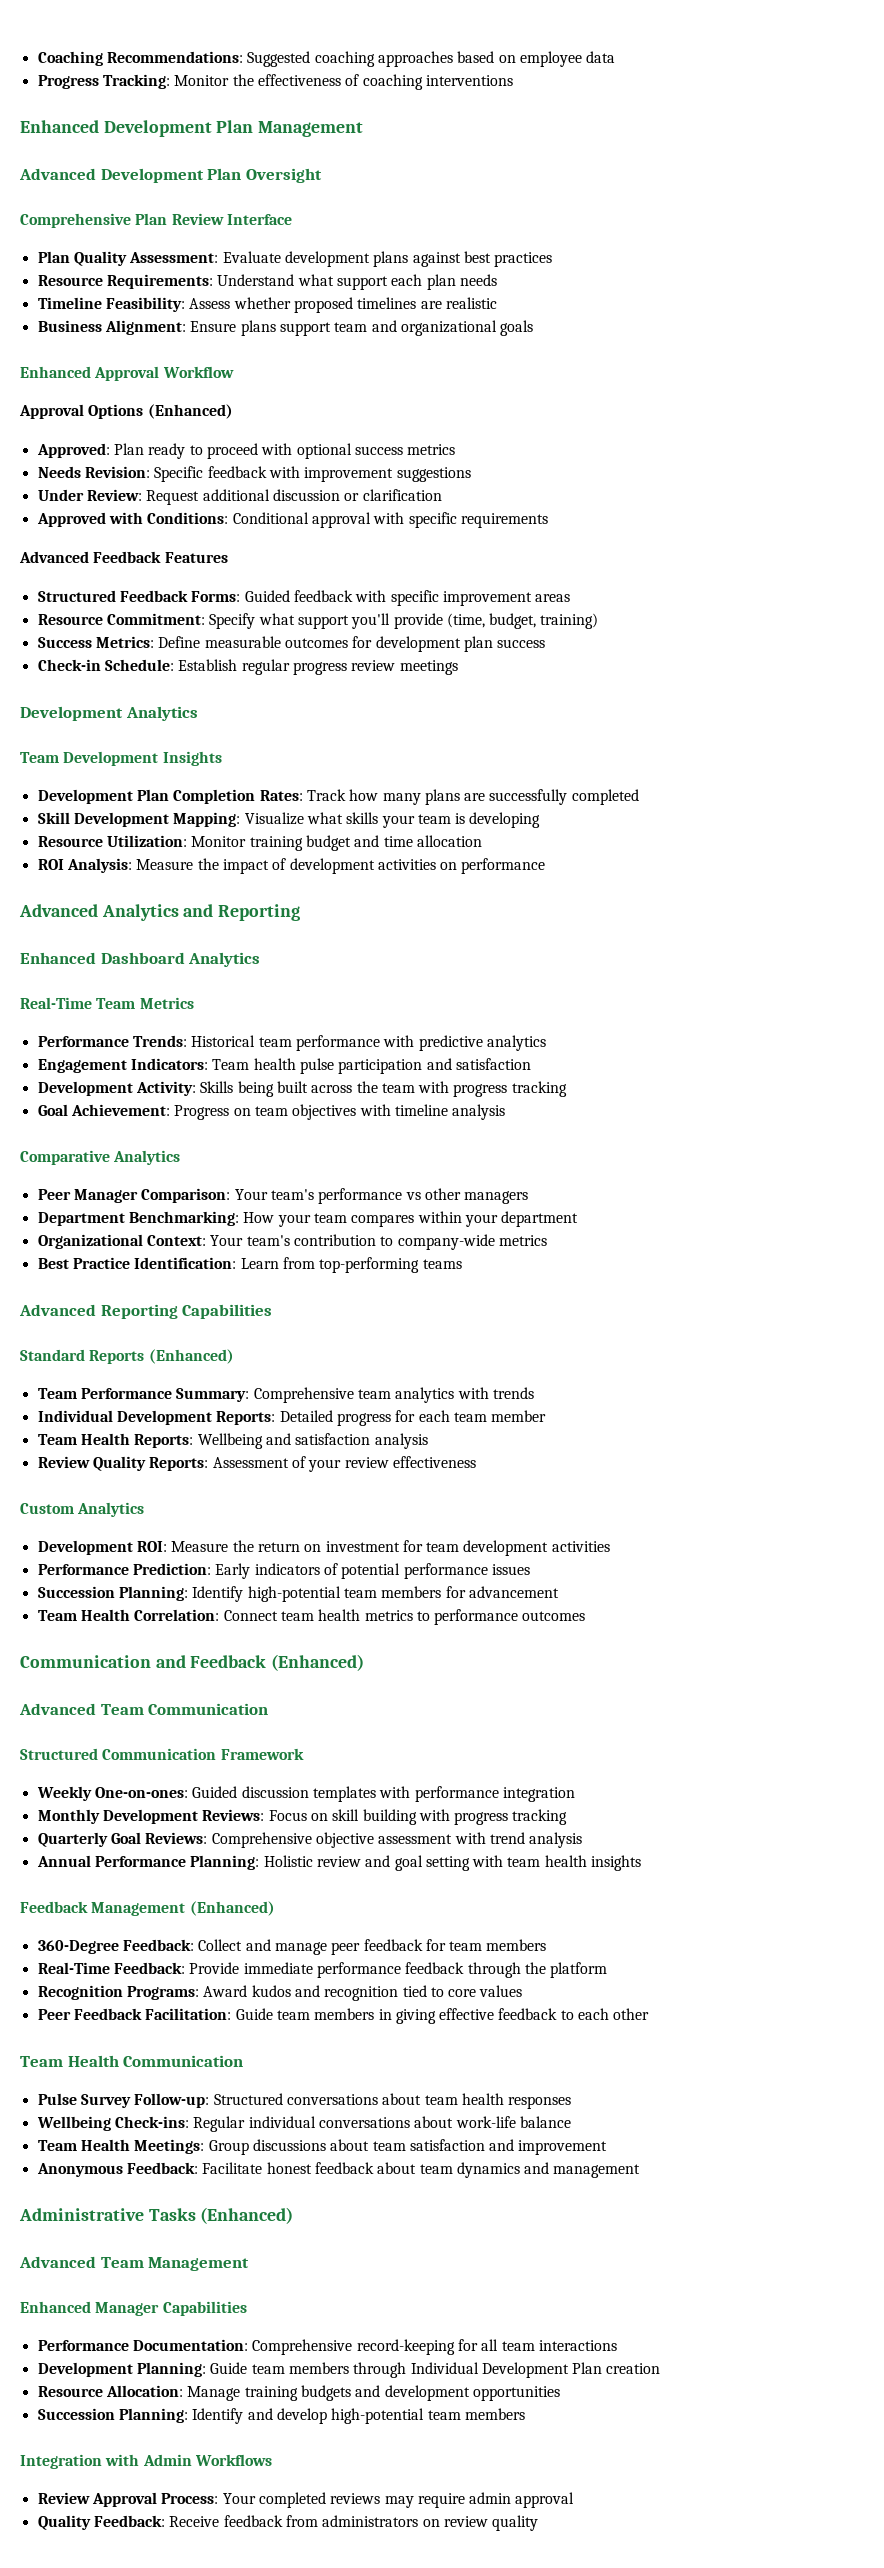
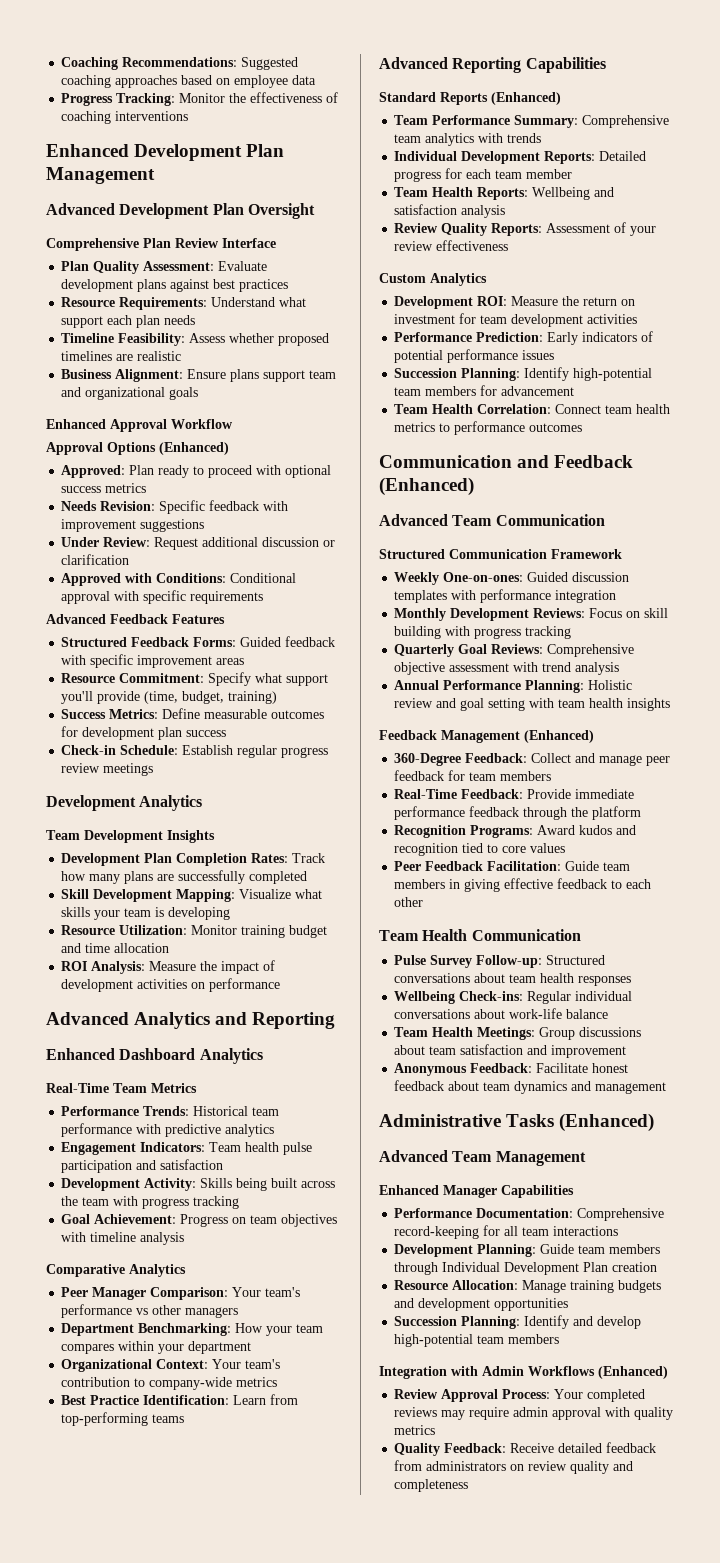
- Integration with Admin Workflows
+ Integration with Admin Workflows (Enhanced)
- Review Approval Process: Your completed reviews may require admin approval
+ Review Approval Process: Your completed reviews may require admin approval with quality metrics
- Quality Feedback: Receive feedback from administrators on review quality
+ Quality Feedback: Receive detailed feedback from administrators on review quality and completeness

